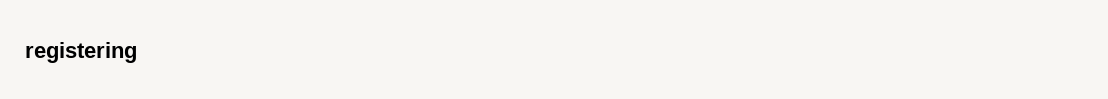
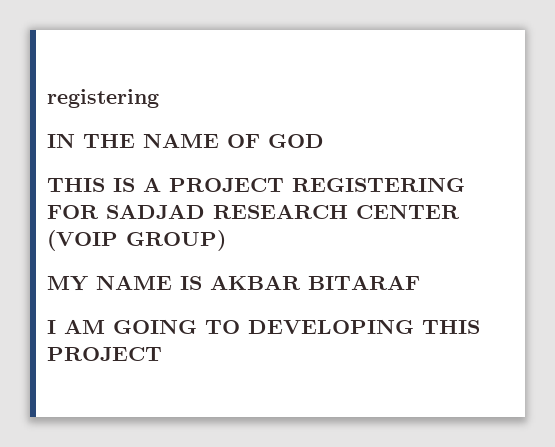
+ IN THE NAME OF GOD
+ THIS IS A PROJECT REGISTERING FOR SADJAD RESEARCH CENTER (VOIP GROUP)
+ MY NAME IS AKBAR BITARAF
+ I AM GOING TO DEVELOPING THIS PROJECT

